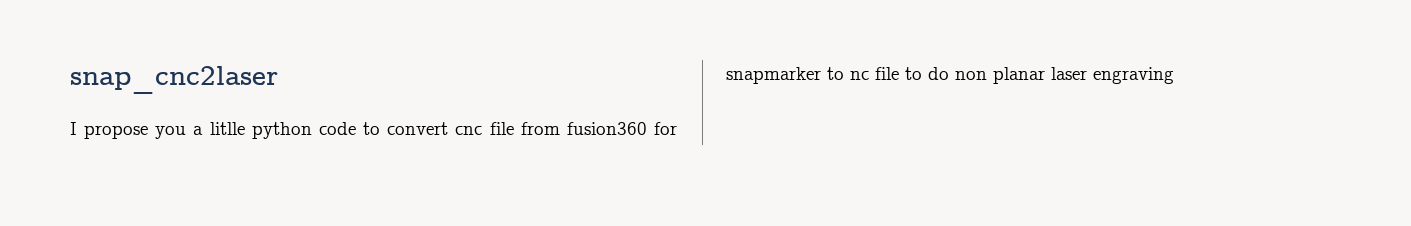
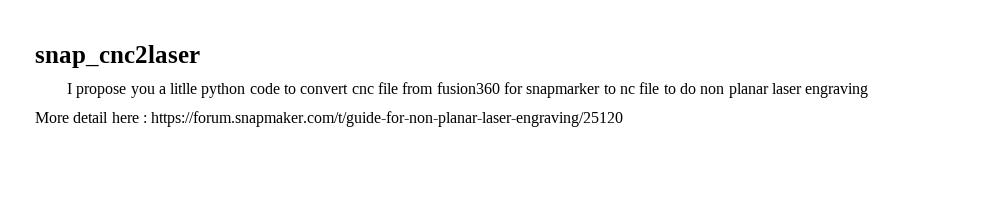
+ More detail here : https://forum.snapmaker.com/t/guide-for-non-planar-laser-engraving/25120

